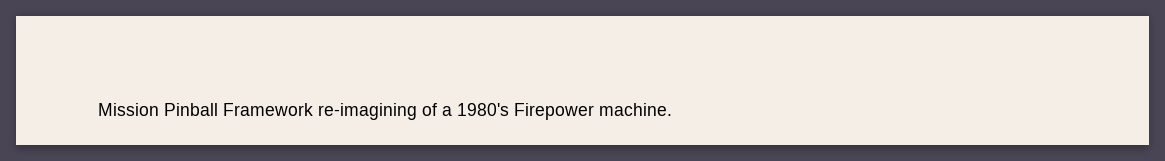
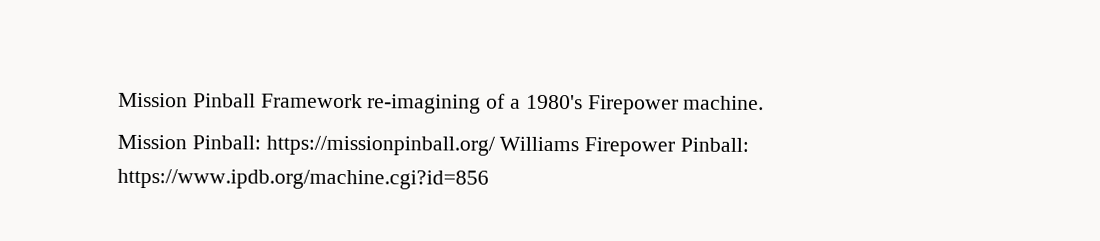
+ Mission Pinball: https://missionpinball.org/ Williams Firepower Pinball: https://www.ipdb.org/machine.cgi?id=856

